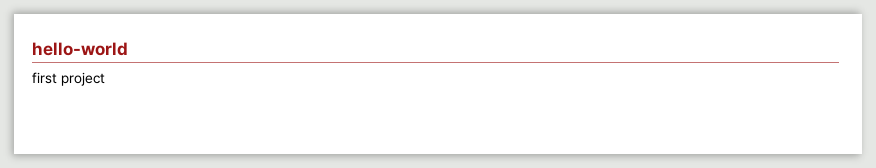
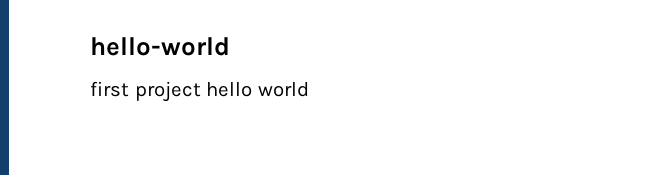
- first project
+ first project hello world

